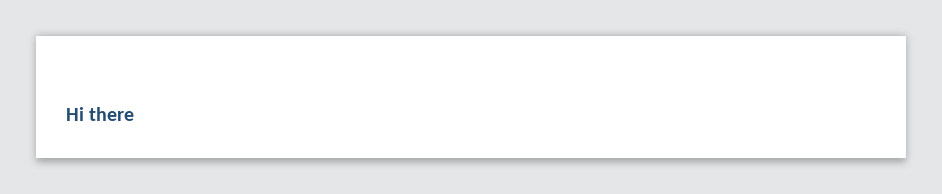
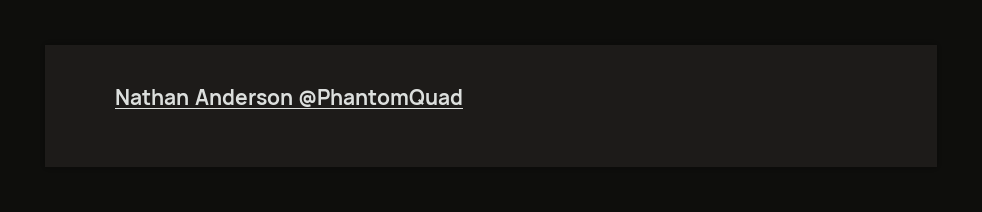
- Hi there
+ Nathan Anderson @PhantomQuad

